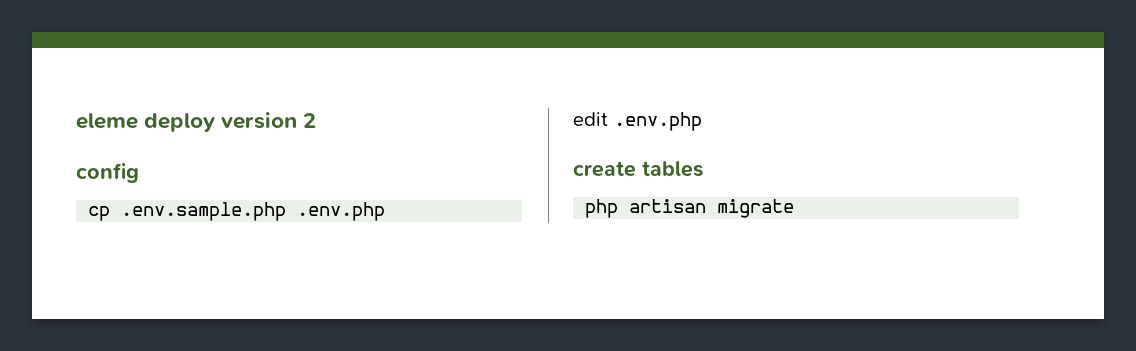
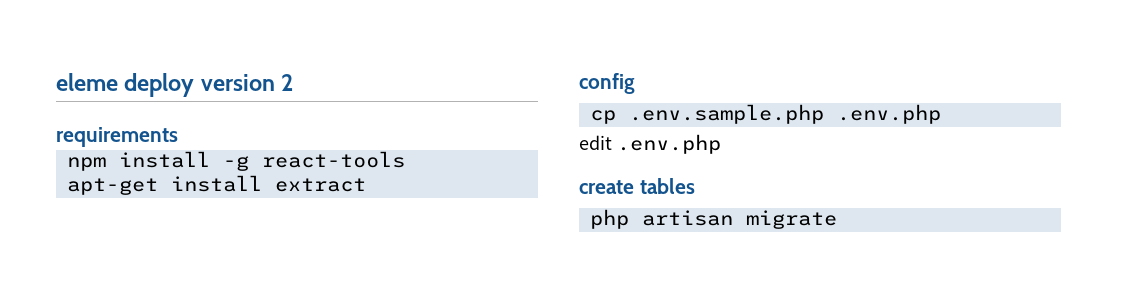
+ requirements
+ npm install -g react-tools
+ apt-get install extract

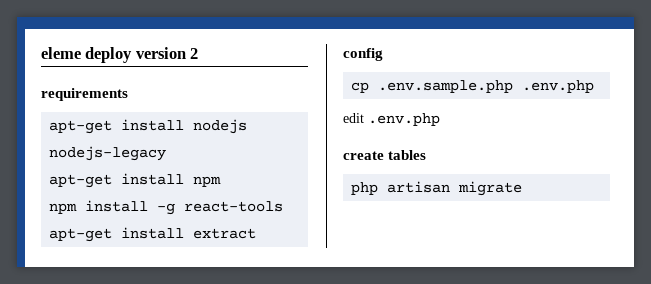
+ apt-get install nodejs nodejs-legacy
+ apt-get install npm

